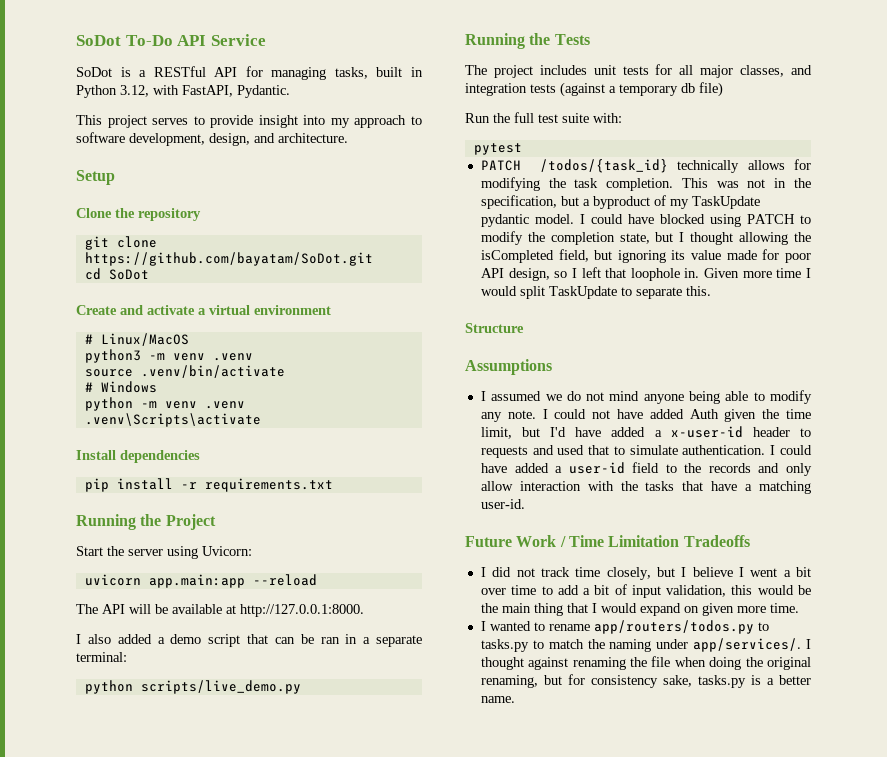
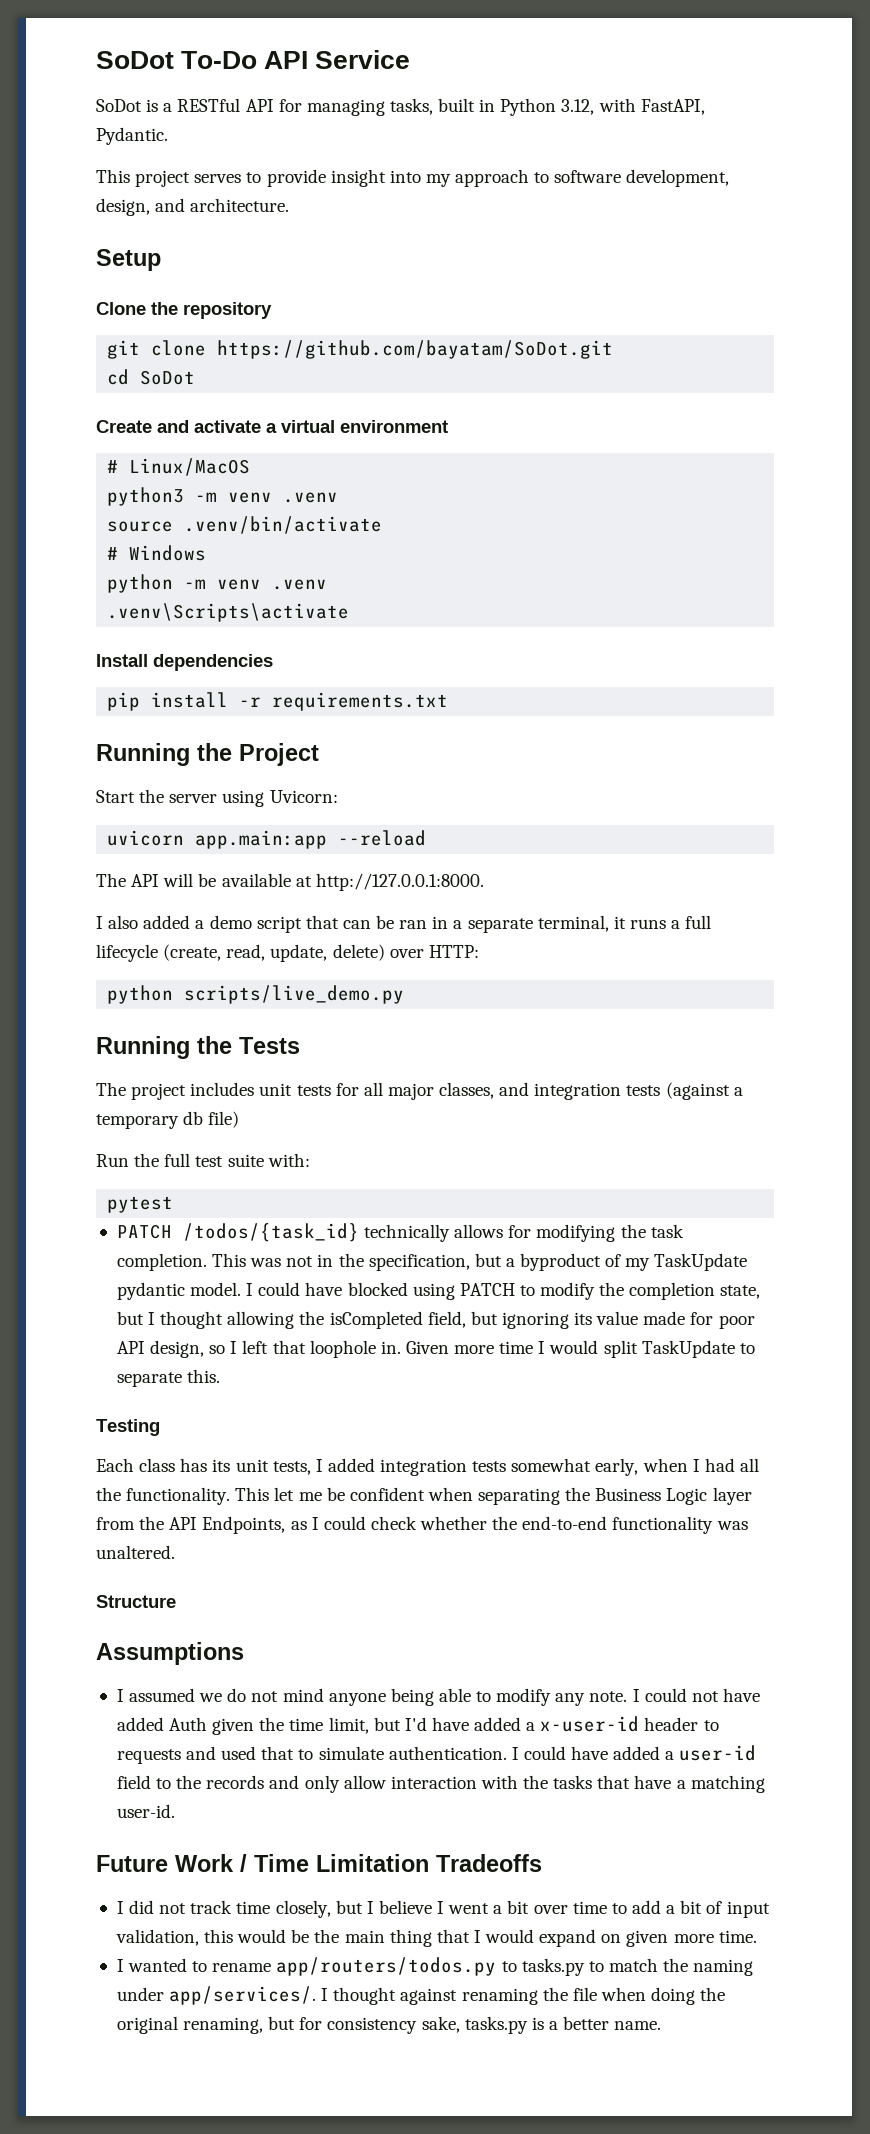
- I also added a demo script that can be ran in a separate terminal:
+ I also added a demo script that can be ran in a separate terminal, it runs a full lifecycle (create, read, update, delete) over HTTP:
+ Testing
+ Each class has its unit tests, I added integration tests somewhat early, when I had all the functionality. This let me be confident when separating the Business Logic layer from the API Endpoints, as I could check whether the end-to-end functionality was unaltered.

